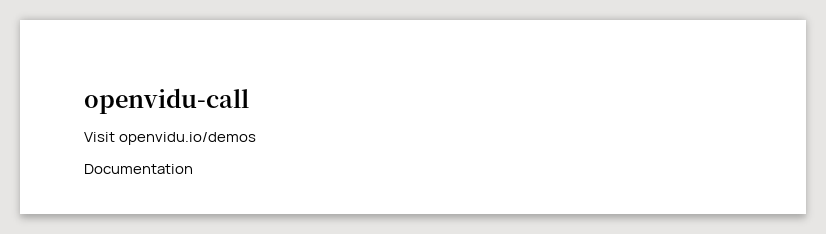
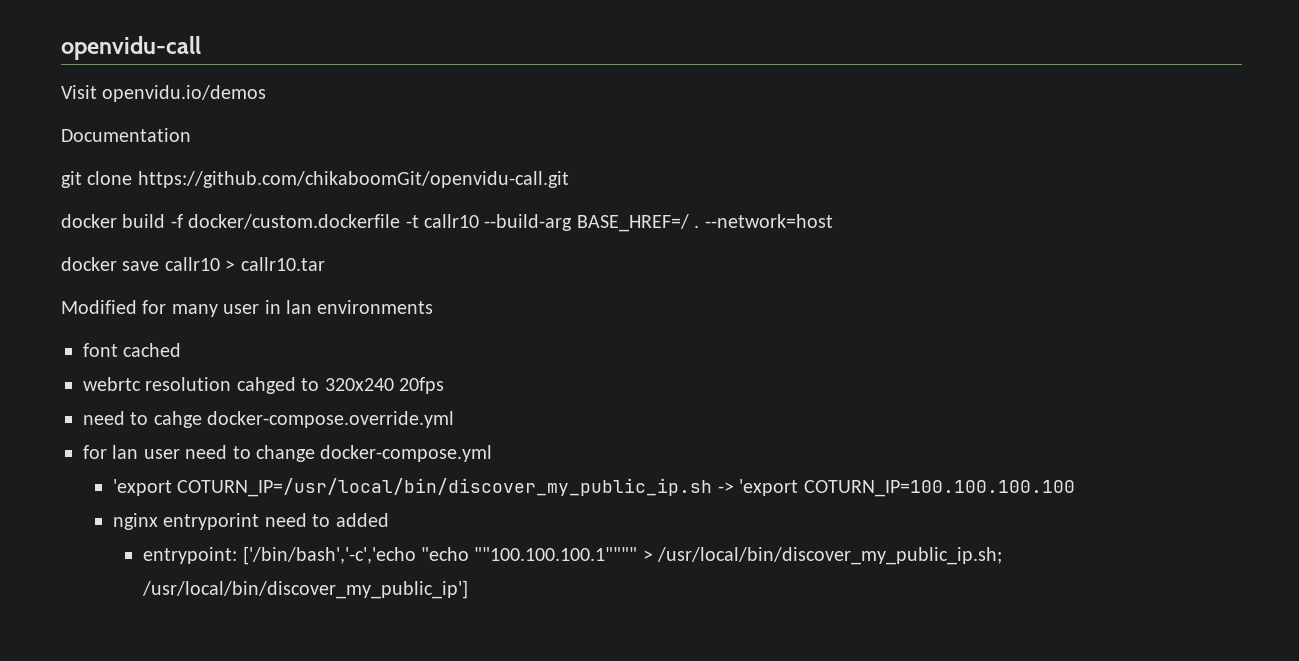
+ git clone https://github.com/chikaboomGit/openvidu-call.git
+ docker build -f docker/custom.dockerfile -t callr10 --build-arg BASE_HREF=/ . --network=host
+ docker save callr10 > callr10.tar
+ Modified for many user in lan environments
+ font cached
+ webrtc resolution cahged to 320x240 20fps
+ need to cahge docker-compose.override.yml
+ for lan user need to change docker-compose.yml
+ 'export COTURN_IP=/usr/local/bin/discover_my_public_ip.sh -> 'export COTURN_IP=100.100.100.100
+ nginx entryporint need to added
+ entrypoint: ['/bin/bash','-c','echo "echo ""100.100.100.1"""" > /usr/local/bin/discover_my_public_ip.sh; /usr/local/bin/discover_my_public_ip']

